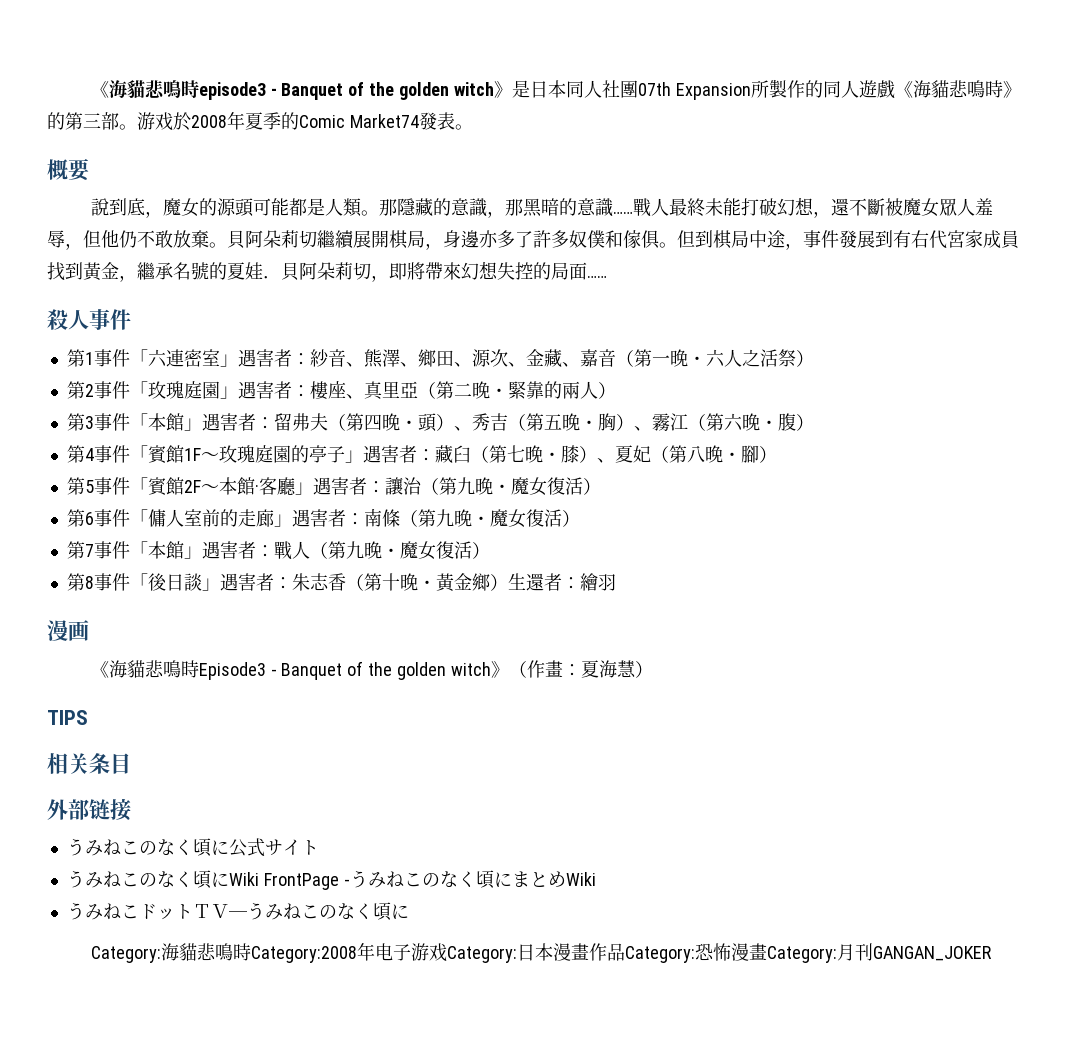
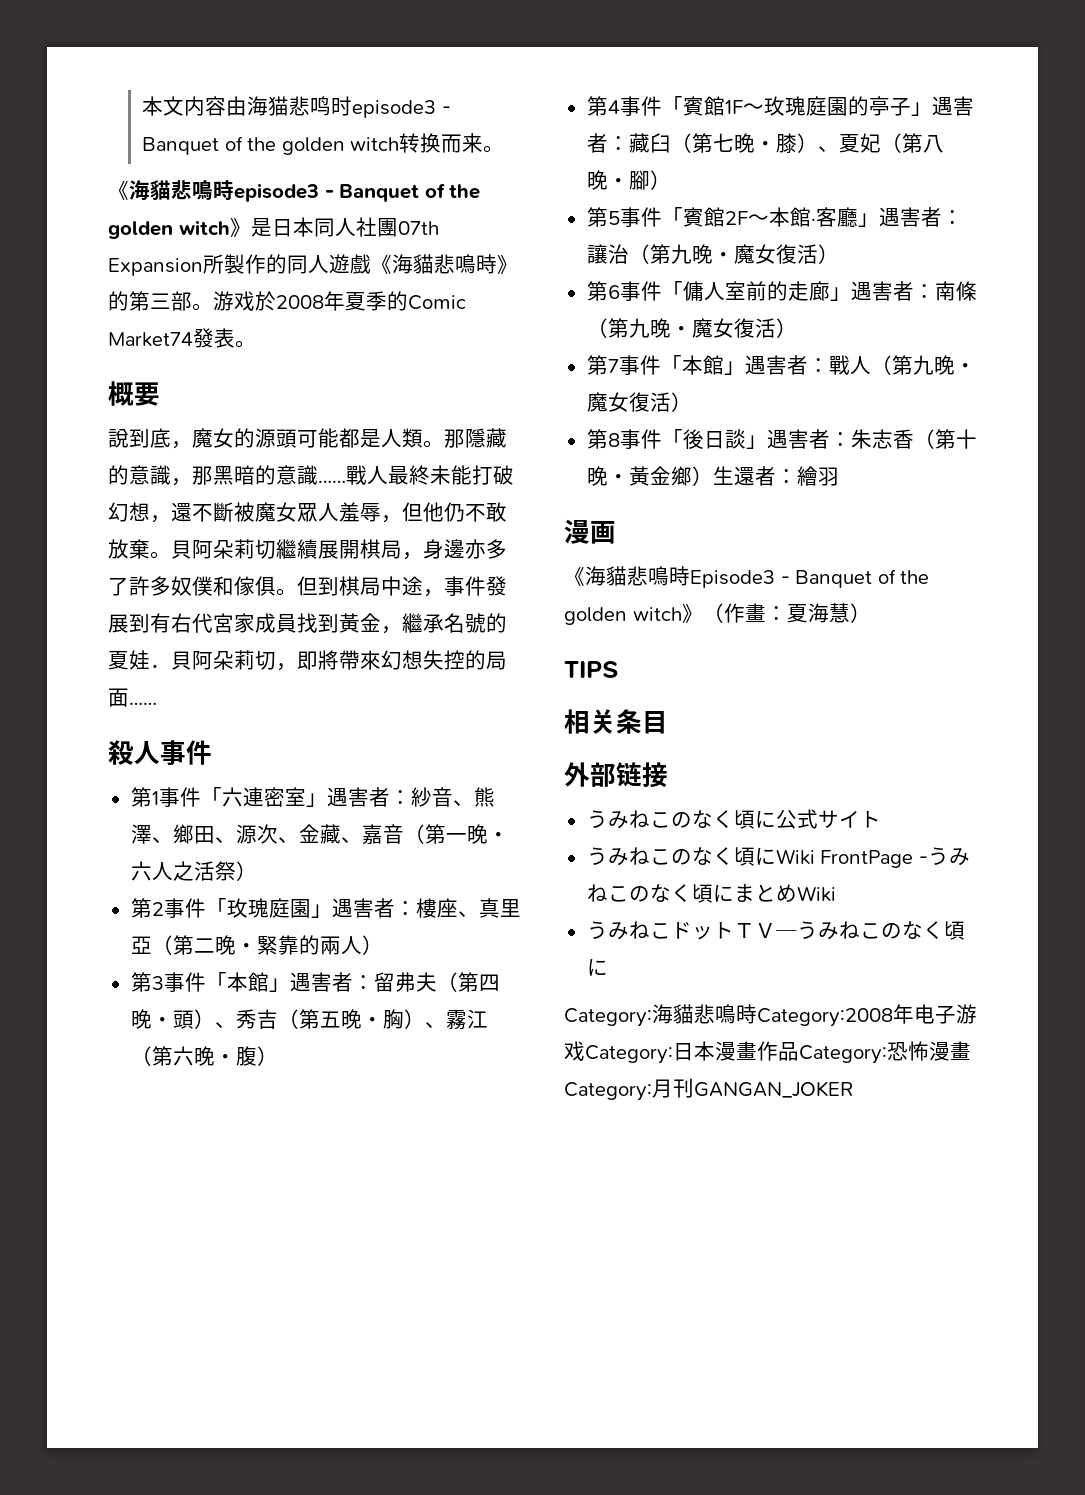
+ 本文内容由海猫悲鸣时episode3 - Banquet of the golden witch转换而来。

